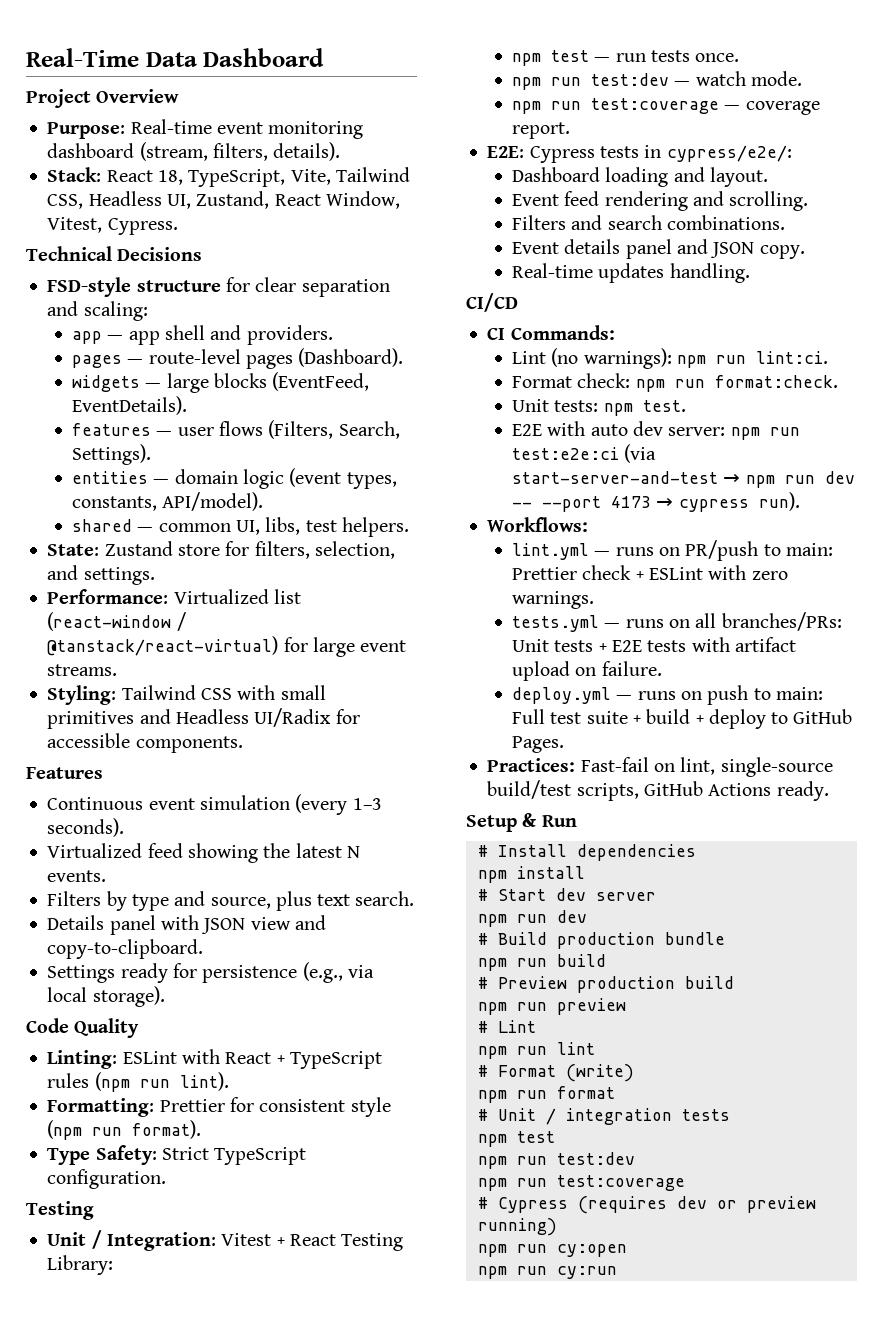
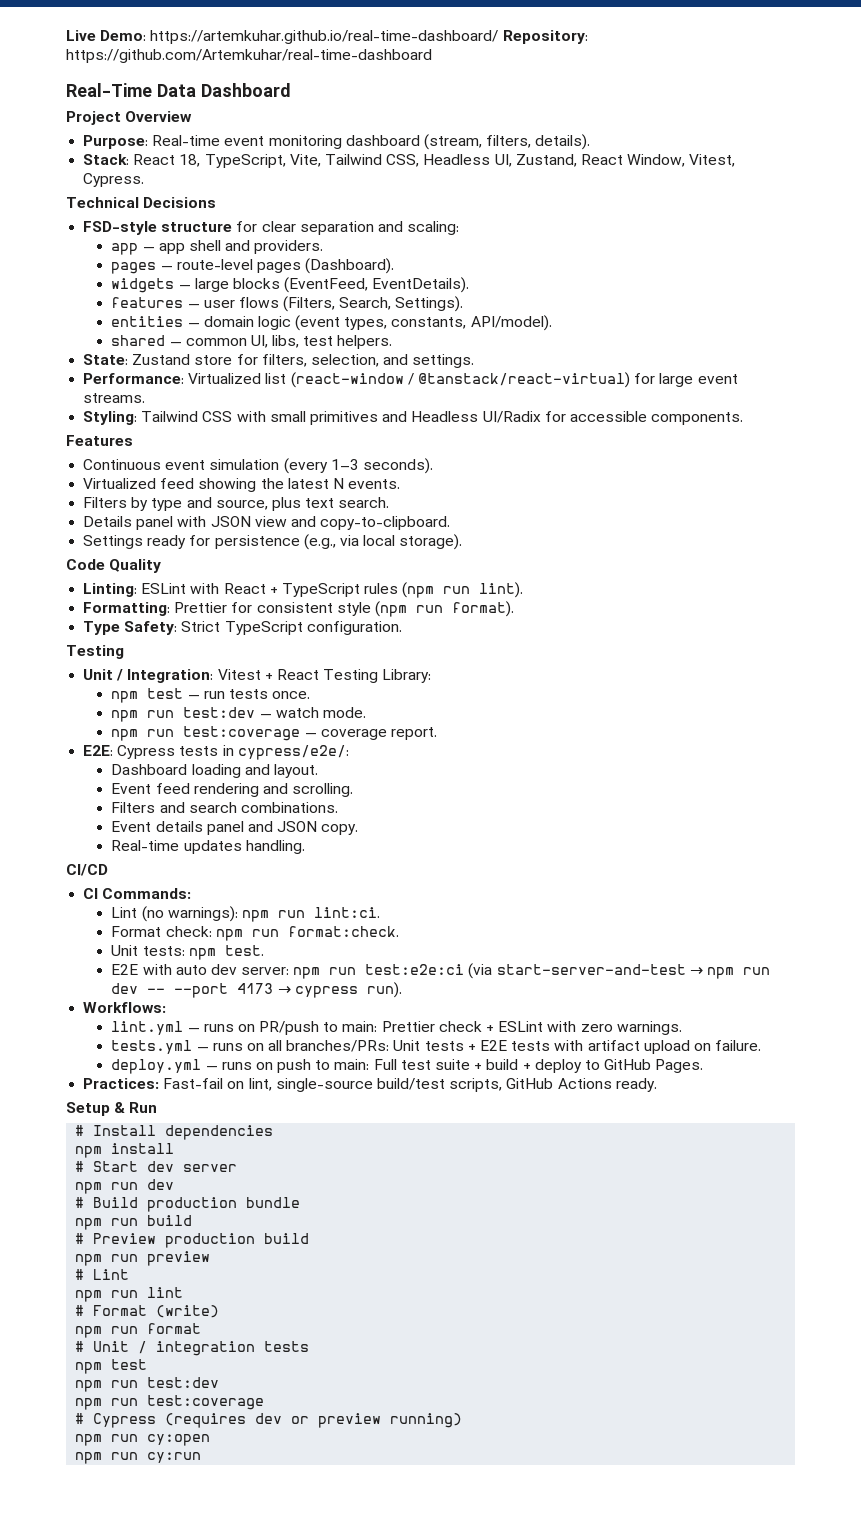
+ Live Demo: https://artemkuhar.github.io/real-time-dashboard/ Repository: https://github.com/Artemkuhar/real-time-dashboard

